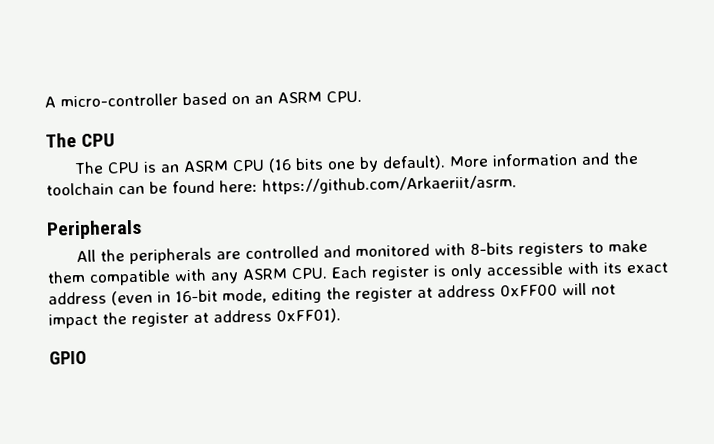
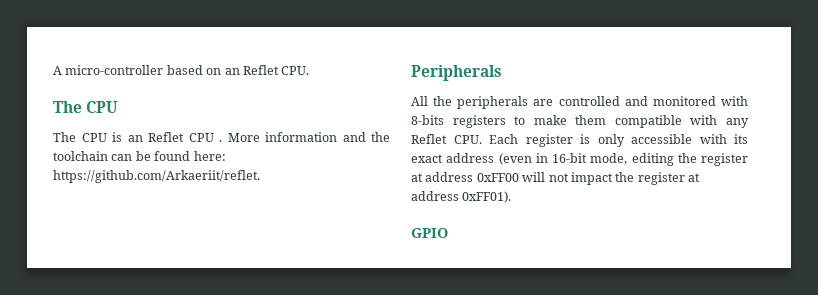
- A micro-controller based on an ASRM CPU.
+ A micro-controller based on an Reflet CPU.
- The CPU is an ASRM CPU (16 bits one by default).
+ The CPU is an Reflet CPU .
- More information and the toolchain can be found here: https://github.com/Arkaeriit/asrm.
+ More information and the toolchain can be found here: https://github.com/Arkaeriit/reflet.
- All the peripherals are controlled and monitored with 8-bits registers to make them compatible with any ASRM CPU. Each register is only accessible with its exact address (even in 16-bit mode, editing the register at address 0xFF00 will not impact the register at address 0xFF01).
+ All the peripherals are controlled and monitored with 8-bits registers to make them compatible with any Reflet CPU. Each register is only accessible with its exact address (even in 16-bit mode, editing the register at address 0xFF00 will not impact the register at address 0xFF01).

